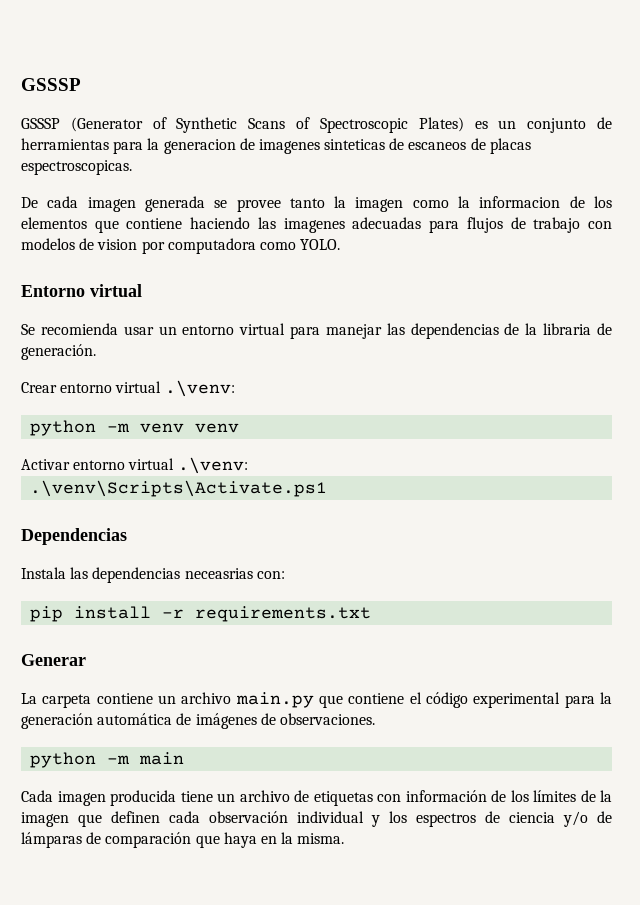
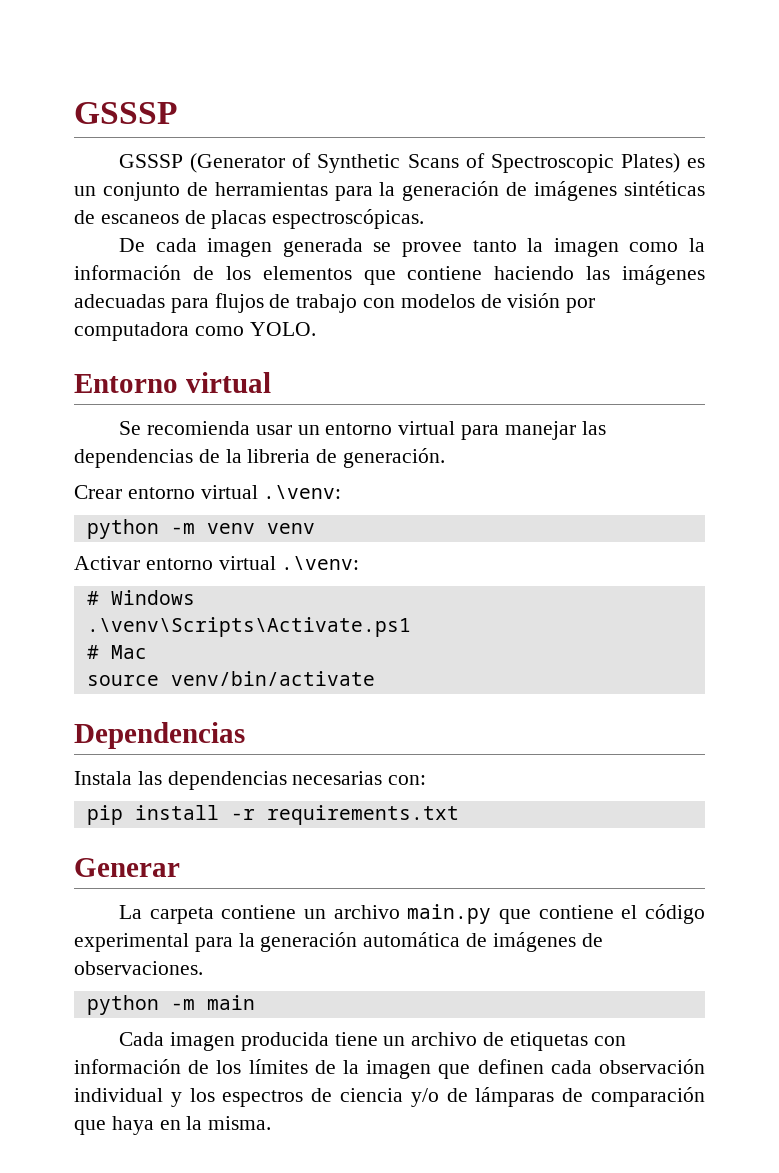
- GSSSP (Generator of Synthetic Scans of Spectroscopic Plates) es un conjunto de herramientas para la generacion de imagenes sinteticas de escaneos de placas espectroscopicas.
+ GSSSP (Generator of Synthetic Scans of Spectroscopic Plates) es un conjunto de herramientas para la generación de imágenes sintéticas de escaneos de placas espectroscópicas.
- De cada imagen generada se provee tanto la imagen como la informacion de los elementos que contiene haciendo las imagenes adecuadas para flujos de trabajo con modelos de vision por computadora como YOLO.
+ De cada imagen generada se provee tanto la imagen como la información de los elementos que contiene haciendo las imágenes adecuadas para flujos de trabajo con modelos de visión por computadora como YOLO.
- Se recomienda usar un entorno virtual para manejar las dependencias de la libraria de generación.
+ Se recomienda usar un entorno virtual para manejar las dependencias de la libreria de generación.
+ # Windows
+ # Mac
+ source venv/bin/activate
- Instala las dependencias neceasrias con:
+ Instala las dependencias necesarias con:

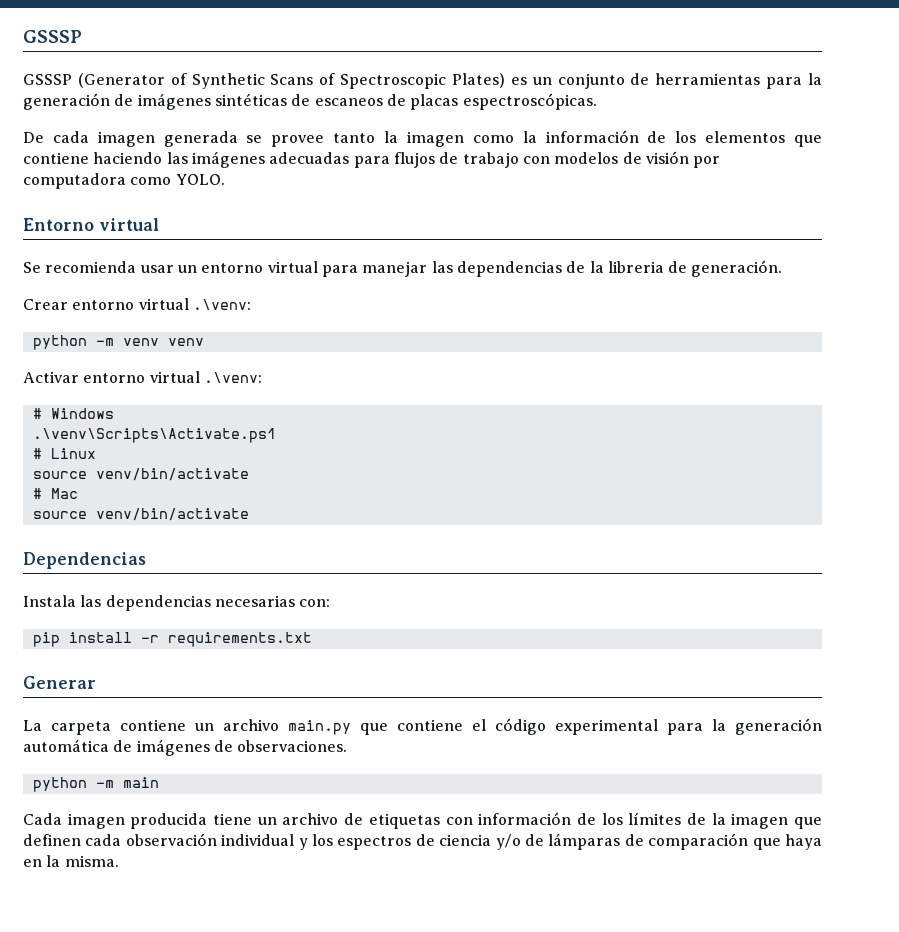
+ # Linux
+ source venv/bin/activate

